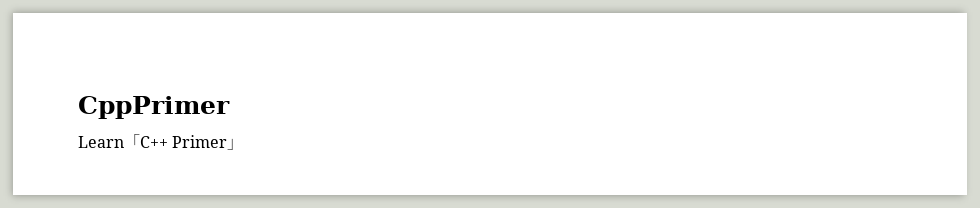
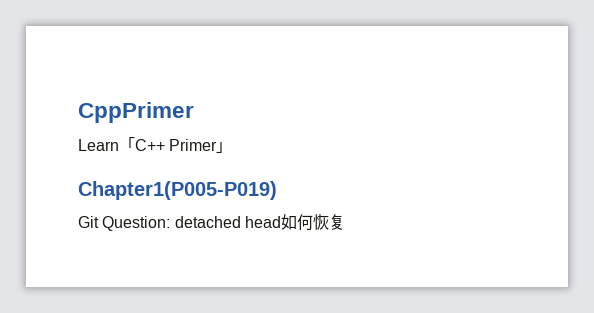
+ Chapter1(P005-P019)
+ Git Question: detached head如何恢复

